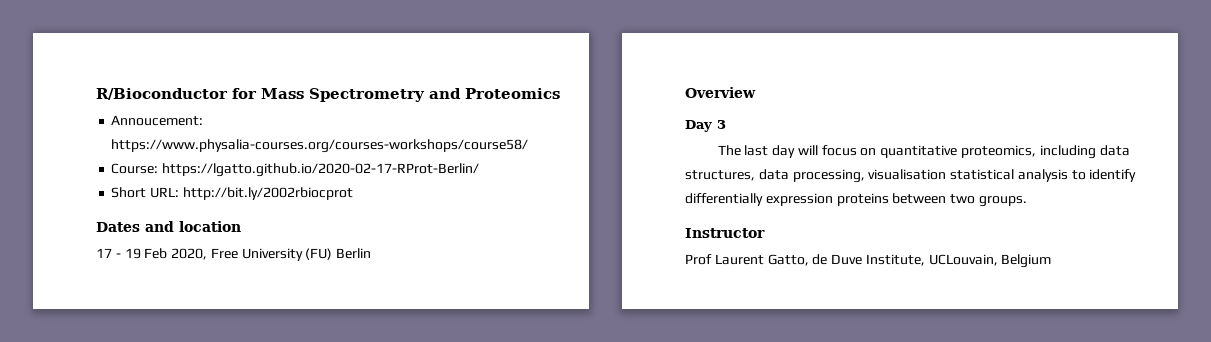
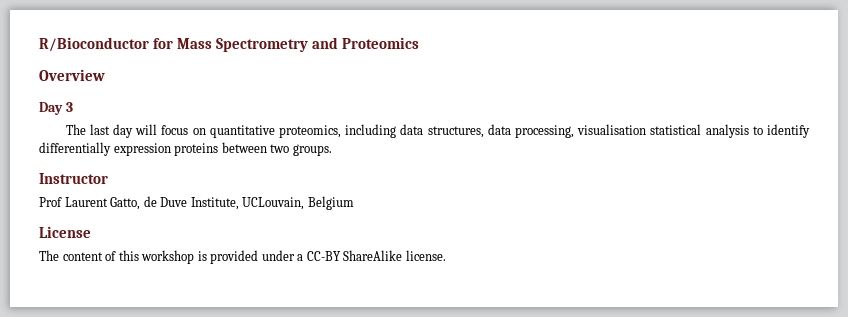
- Annoucement: https://www.physalia-courses.org/courses-workshops/course58/
- Course: https://lgatto.github.io/2020-02-17-RProt-Berlin/
- Short URL: http://bit.ly/2002rbiocprot
- Dates and location
- 17 - 19 Feb 2020, Free University (FU) Berlin
+ License
+ The content of this workshop is provided under a CC-BY ShareAlike license.

